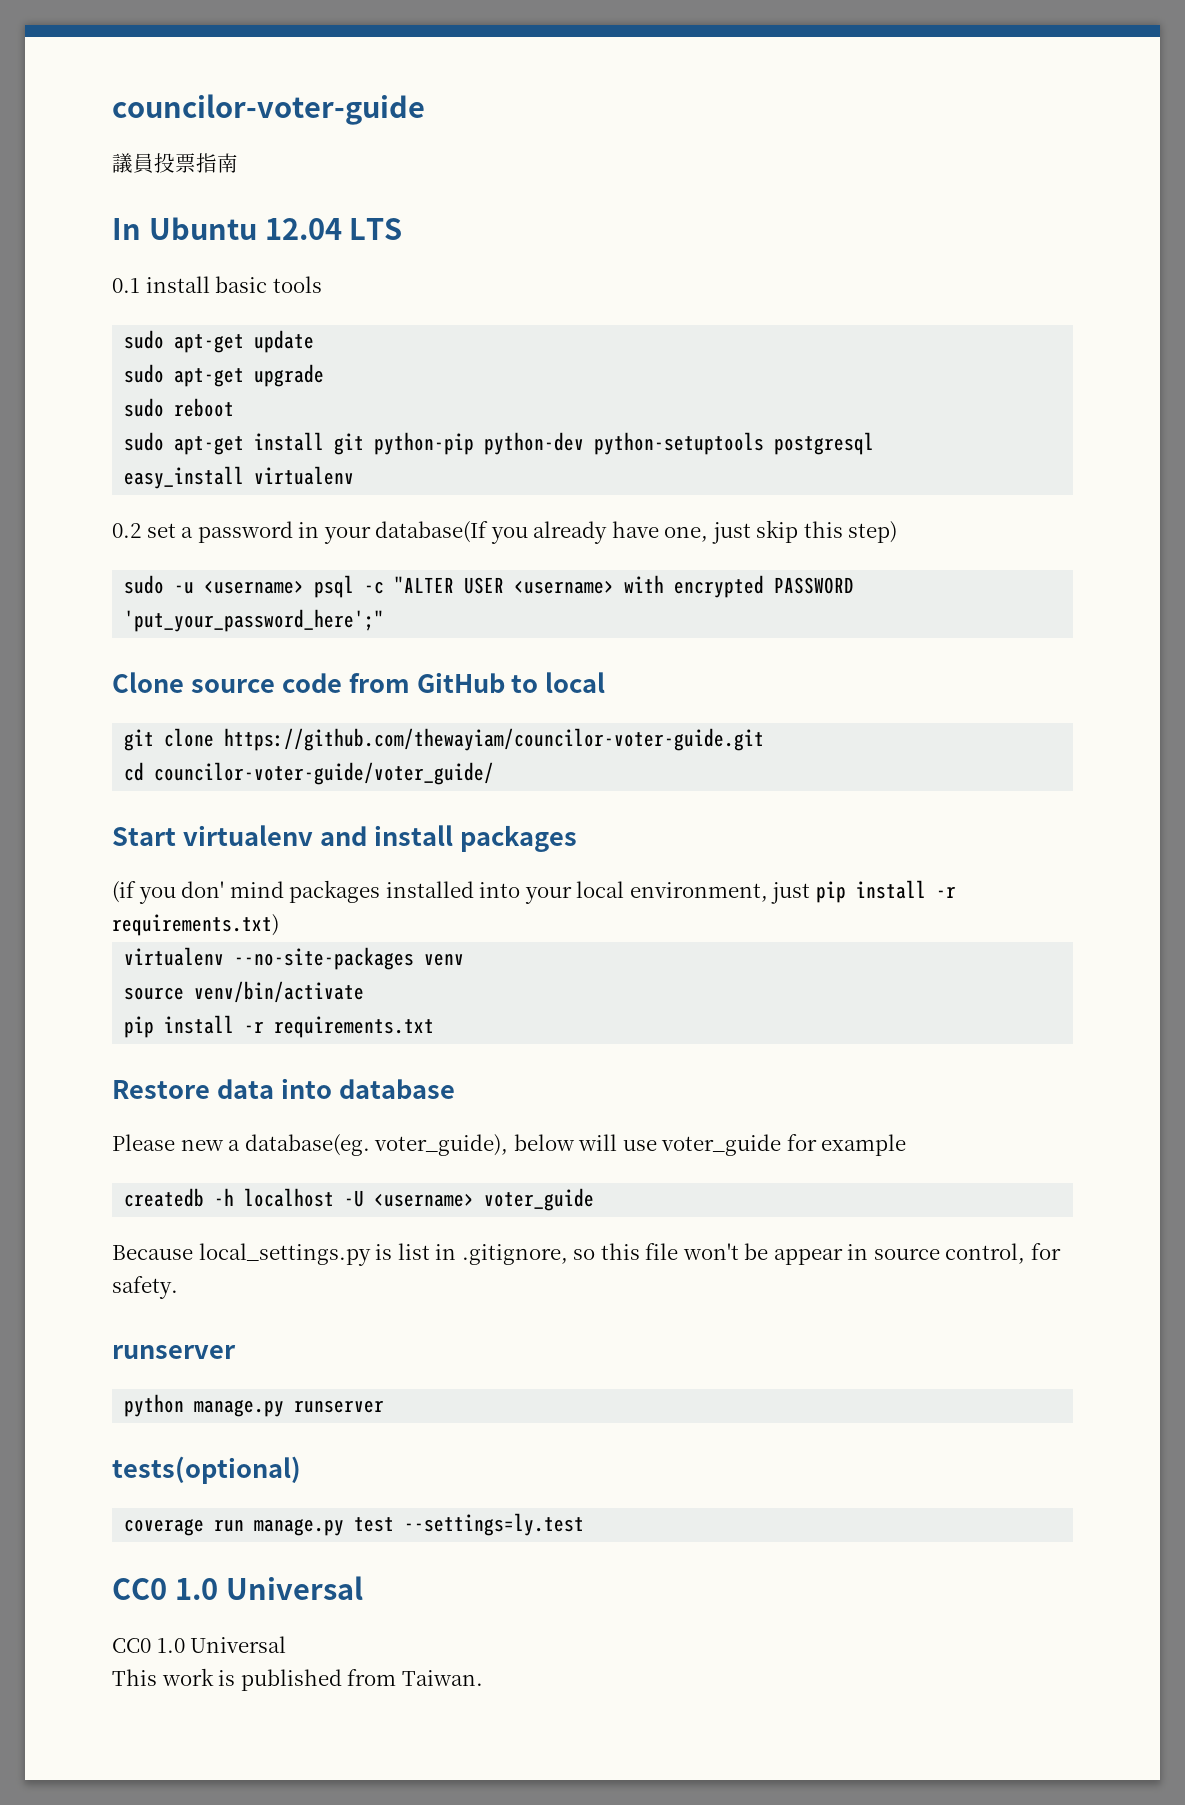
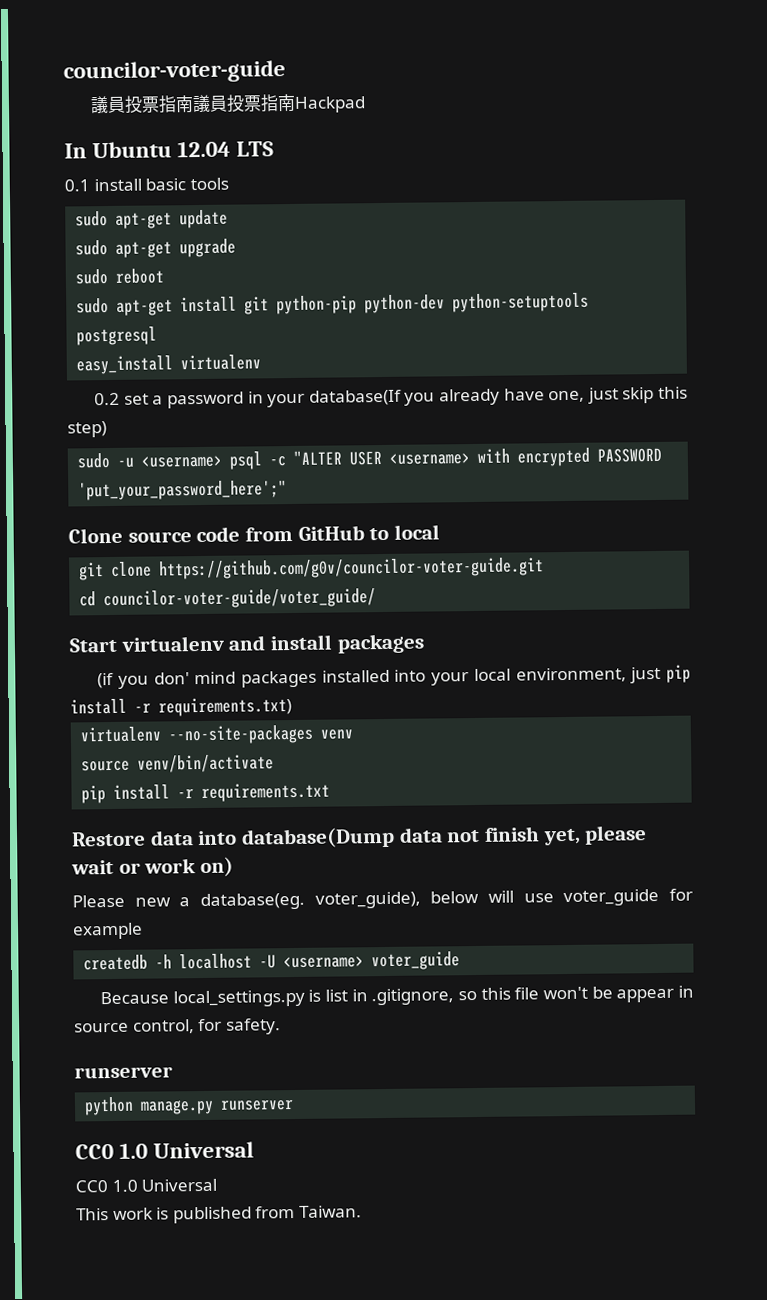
- 議員投票指南
+ 議員投票指南議員投票指南Hackpad
- git clone https://github.com/thewayiam/councilor-voter-guide.git
+ git clone https://github.com/g0v/councilor-voter-guide.git
- Restore data into database
+ Restore data into database(Dump data not finish yet, please wait or work on)
- tests(optional)
- coverage run manage.py test --settings=ly.test

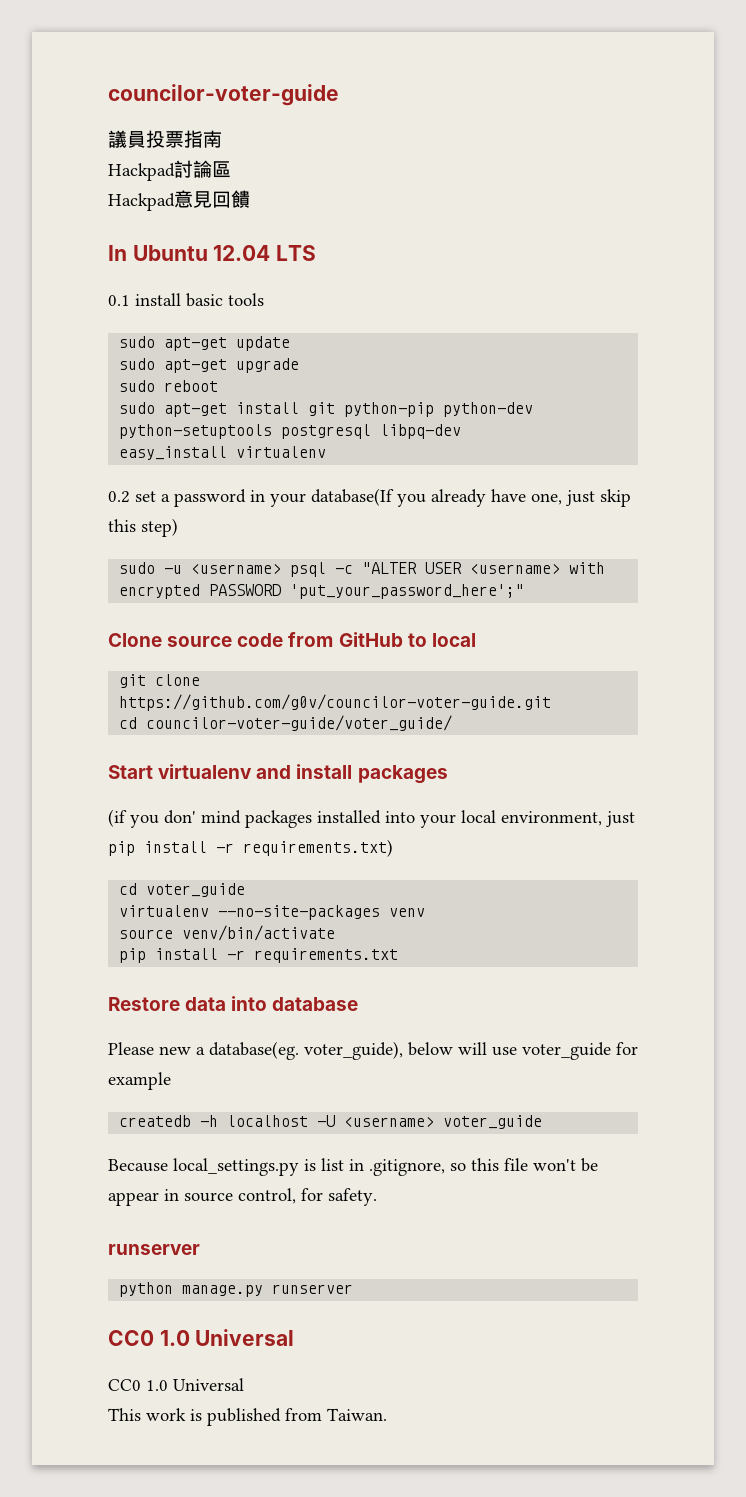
- 議員投票指南議員投票指南Hackpad
+ 議員投票指南
+ Hackpad討論區
+ Hackpad意見回饋
- sudo apt-get install git python-pip python-dev python-setuptools postgresql
+ sudo apt-get install git python-pip python-dev python-setuptools postgresql libpq-dev
+ cd voter_guide
- Restore data into database(Dump data not finish yet, please wait or work on)
+ Restore data into database

